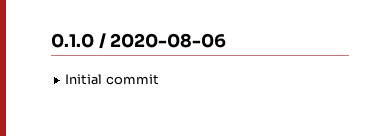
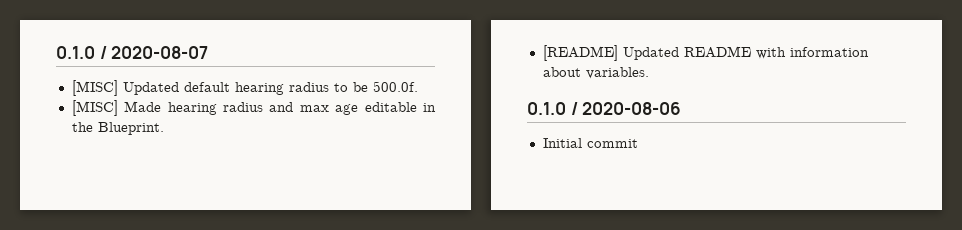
+ 0.1.0 / 2020-08-07
+ [MISC] Updated default hearing radius to be 500.0f.
+ [MISC] Made hearing radius and max age editable in the Blueprint.
+ [README] Updated README with information about variables.

